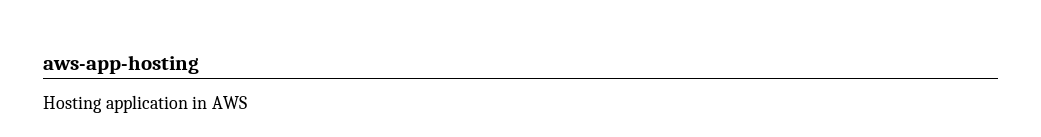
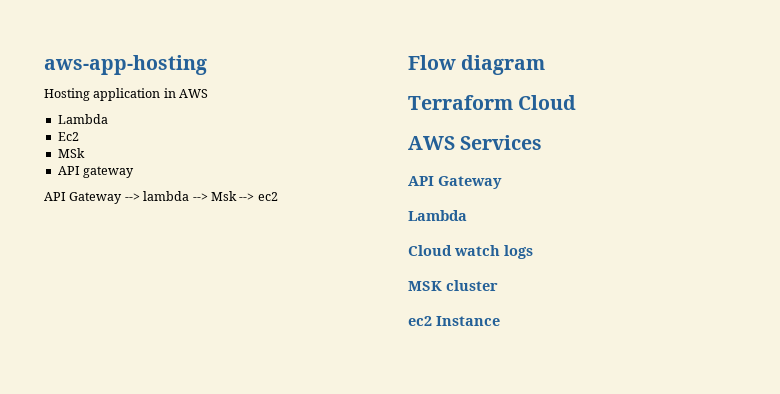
  Hosting application in AWS
+ Lambda
+ Ec2
+ MSk
+ API gateway
+ API Gateway --> lambda --> Msk --> ec2
+ Flow diagram
+ Terraform Cloud
+ AWS Services
+ API Gateway
+ Lambda
+ Cloud watch logs
+ MSK cluster
+ ec2 Instance

